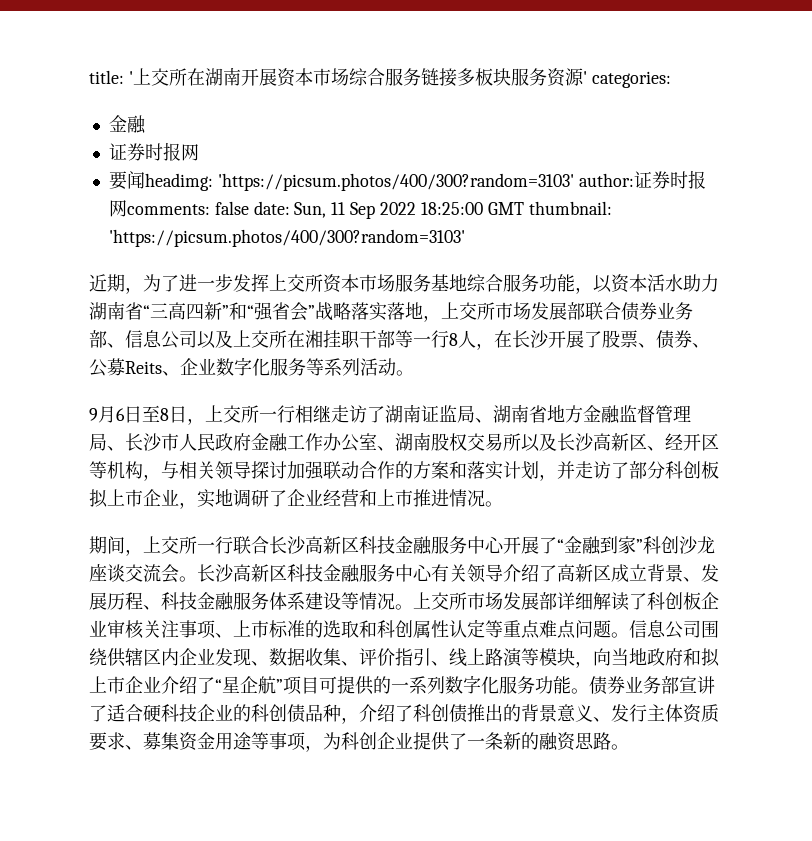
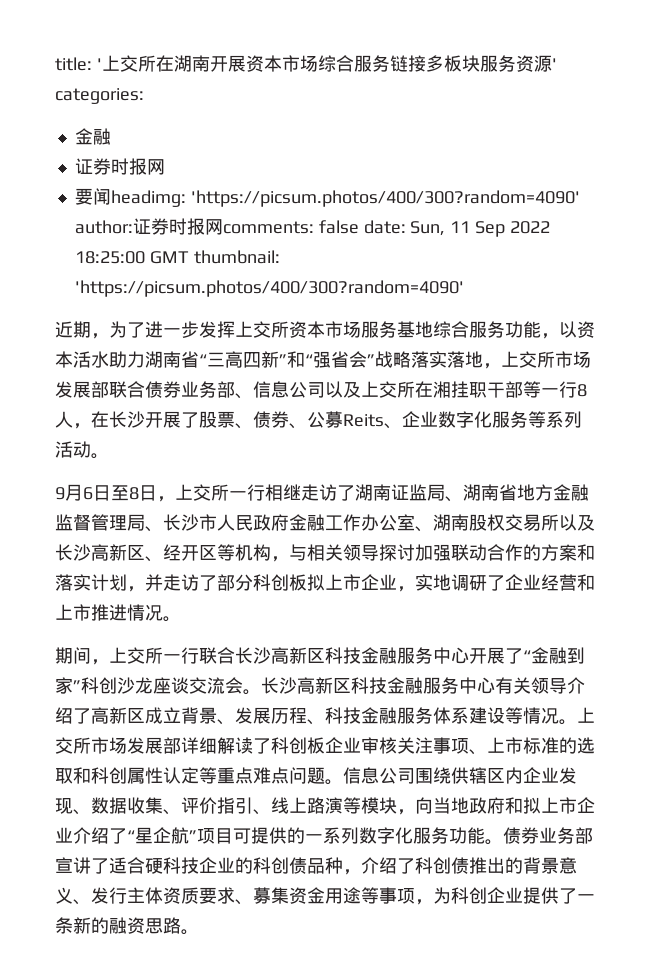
- 要闻headimg: 'https://picsum.photos/400/300?random=3103' author:证券时报网comments: false date: Sun, 11 Sep 2022 18:25:00 GMT thumbnail: 'https://picsum.photos/400/300?random=3103'
+ 要闻headimg: 'https://picsum.photos/400/300?random=4090' author:证券时报网comments: false date: Sun, 11 Sep 2022 18:25:00 GMT thumbnail: 'https://picsum.photos/400/300?random=4090'

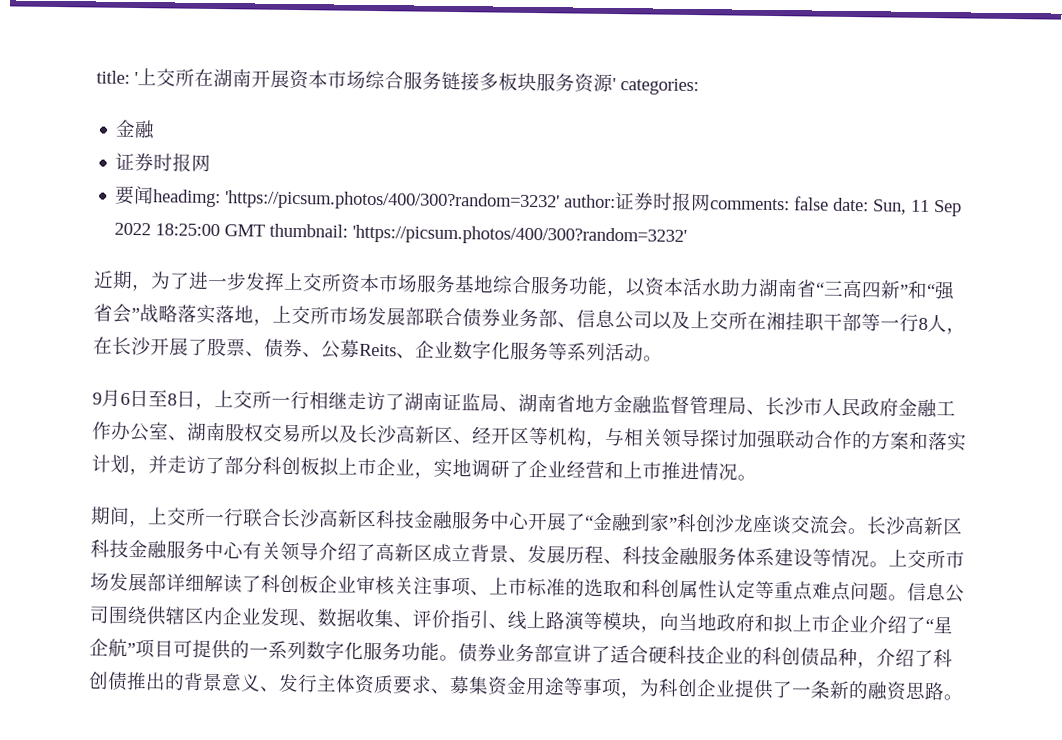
- 要闻headimg: 'https://picsum.photos/400/300?random=4090' author:证券时报网comments: false date: Sun, 11 Sep 2022 18:25:00 GMT thumbnail: 'https://picsum.photos/400/300?random=4090'
+ 要闻headimg: 'https://picsum.photos/400/300?random=3232' author:证券时报网comments: false date: Sun, 11 Sep 2022 18:25:00 GMT thumbnail: 'https://picsum.photos/400/300?random=3232'

